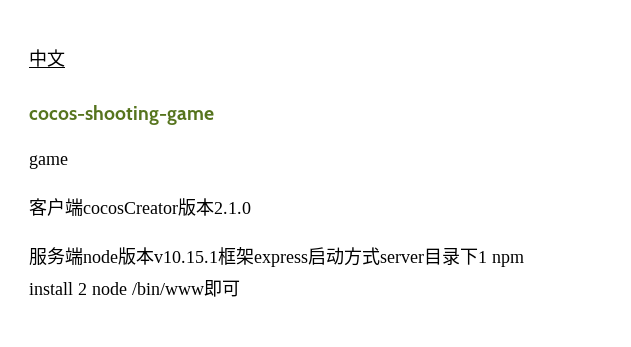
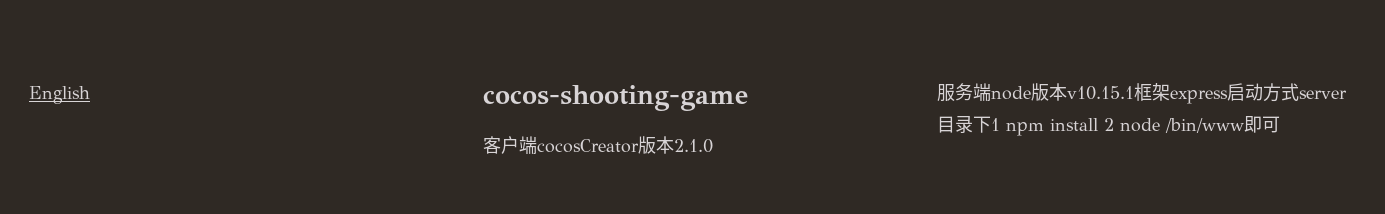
- 中文
+ English
- game

